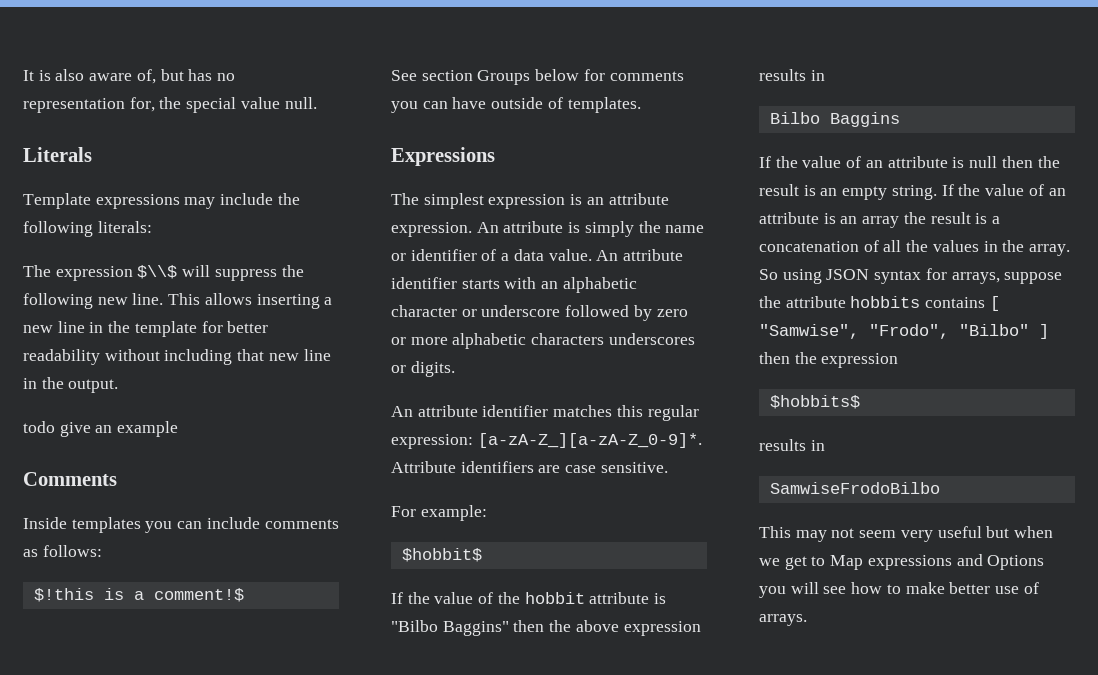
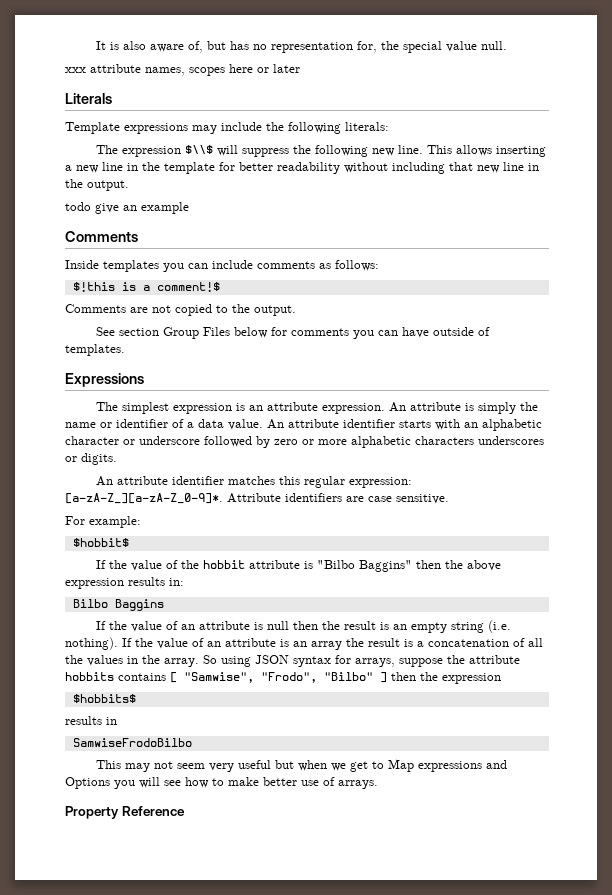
+ xxx attribute names, scopes here or later
+ Comments are not copied to the output.
- See section Groups below for comments you can have outside of templates.
+ See section Group Files below for comments you can have outside of templates.
- If the value of the hobbit attribute is "Bilbo Baggins" then the above expression results in
+ If the value of the hobbit attribute is "Bilbo Baggins" then the above expression results in:
- If the value of an attribute is null then the result is an empty string.
+ If the value of an attribute is null then the result is an empty string (i.e. nothing).
+ Property Reference

